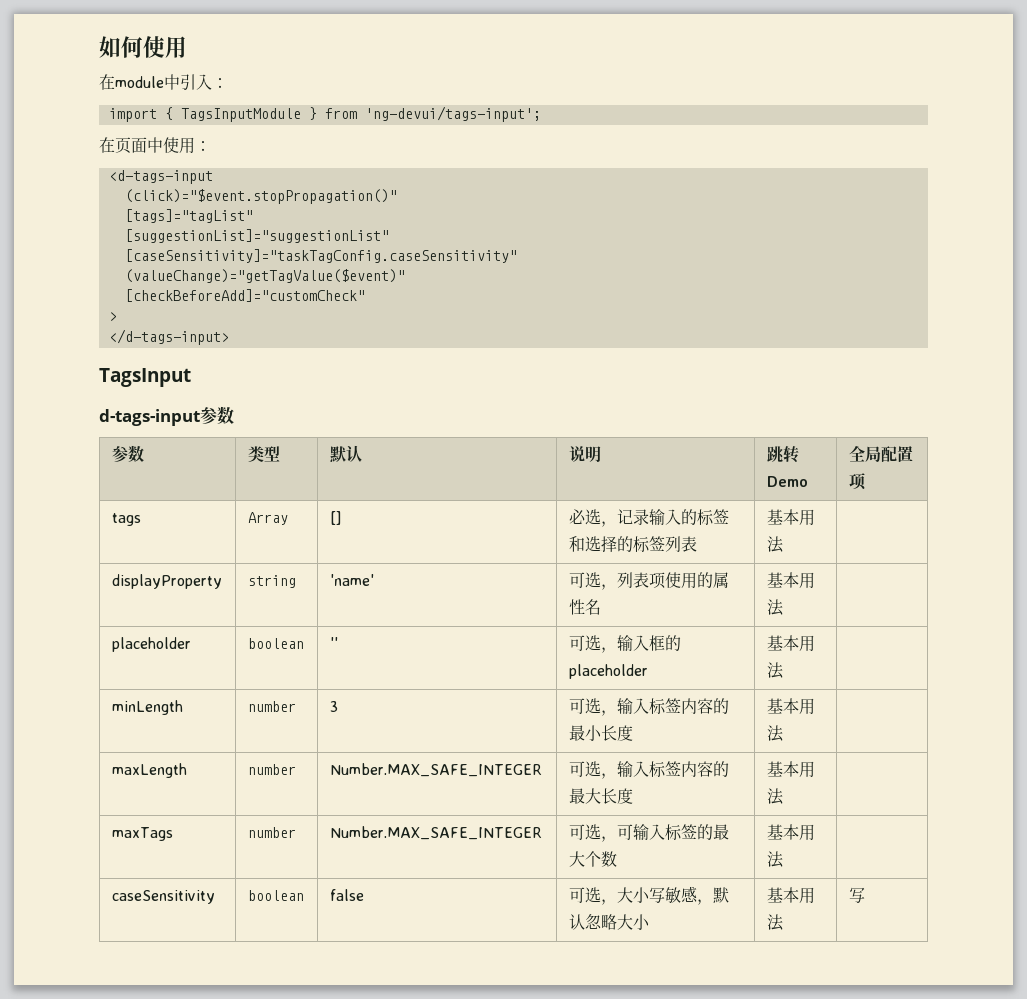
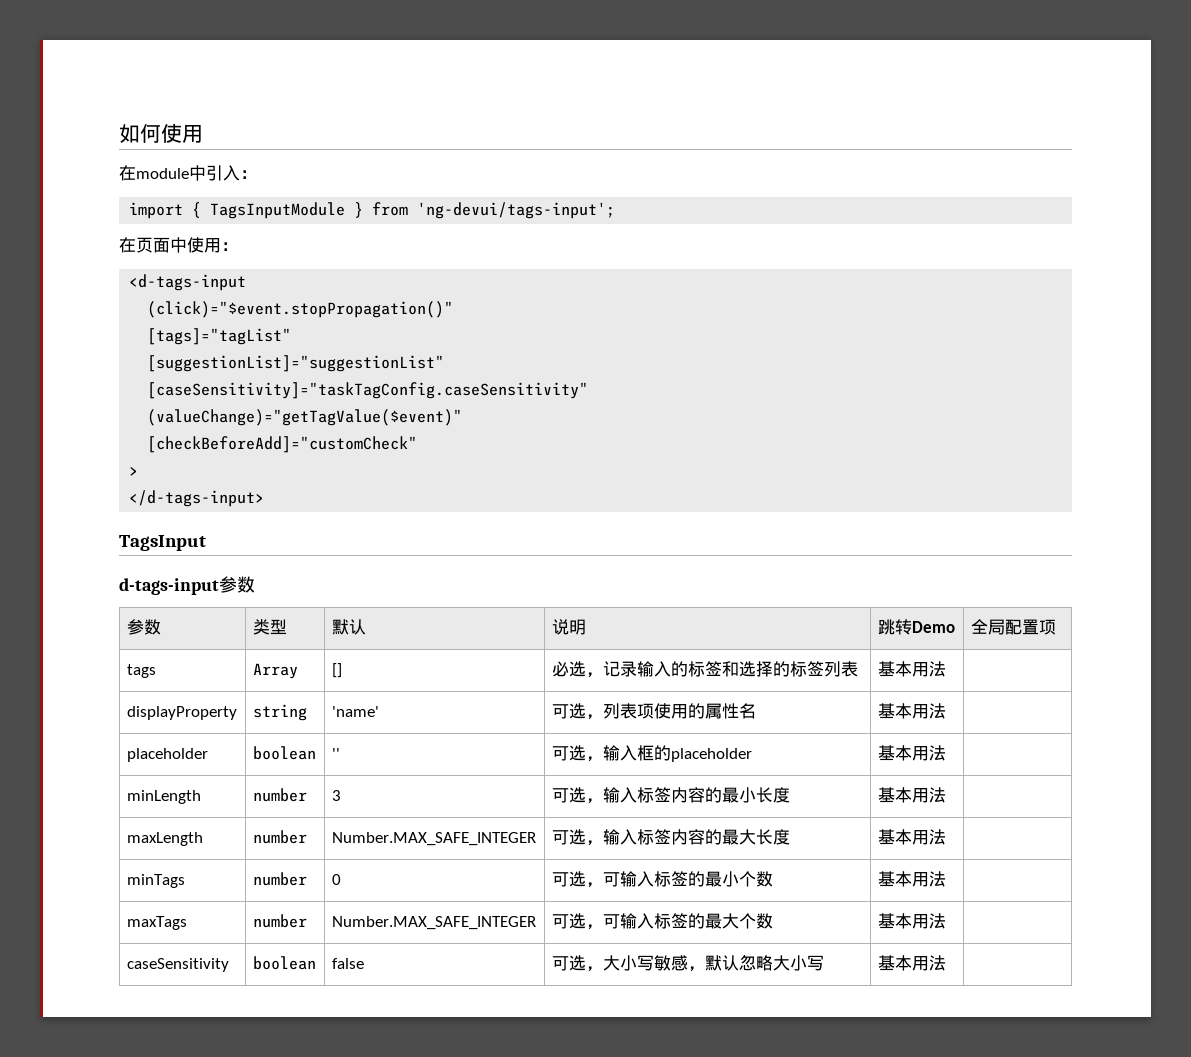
+ minTags | number | 0 | 可选，可输入标签的最小个数 | 基本用法 |
- caseSensitivity | boolean | false | 可选，大小写敏感，默认忽略大小 | 基本用法 | 写
+ caseSensitivity | boolean | false | 可选，大小写敏感，默认忽略大小写 | 基本用法 |

